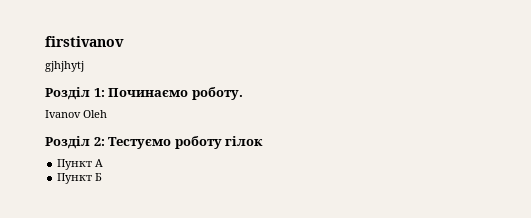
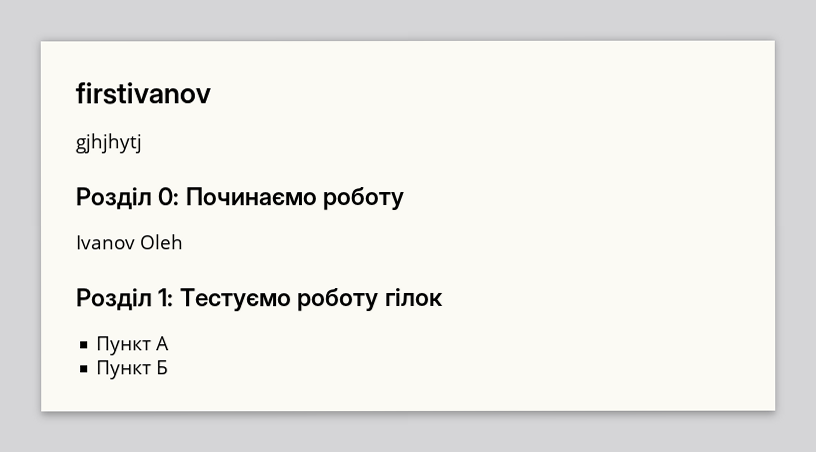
- Розділ 1: Починаємо роботу.
+ Розділ 0: Починаємо роботу
- Розділ 2: Тестуємо роботу гілок
+ Розділ 1: Тестуємо роботу гілок

